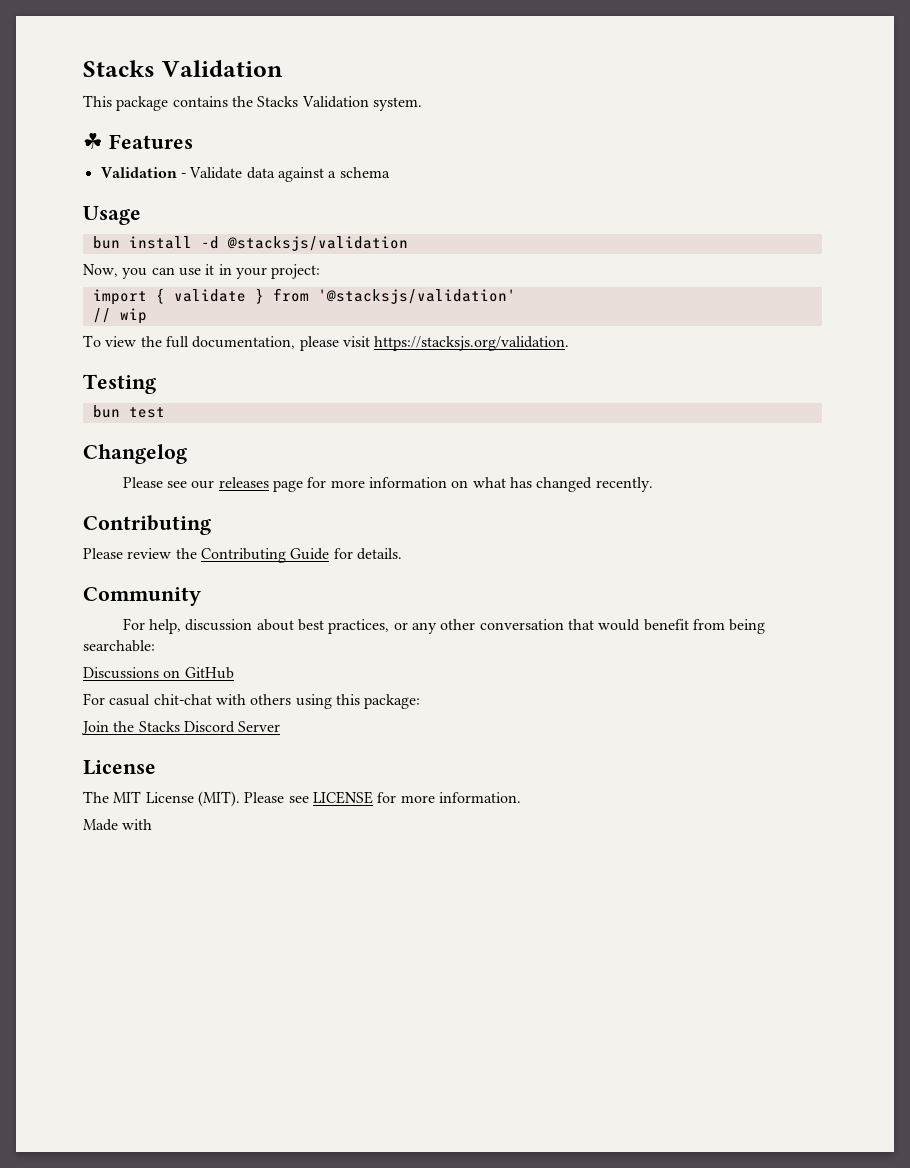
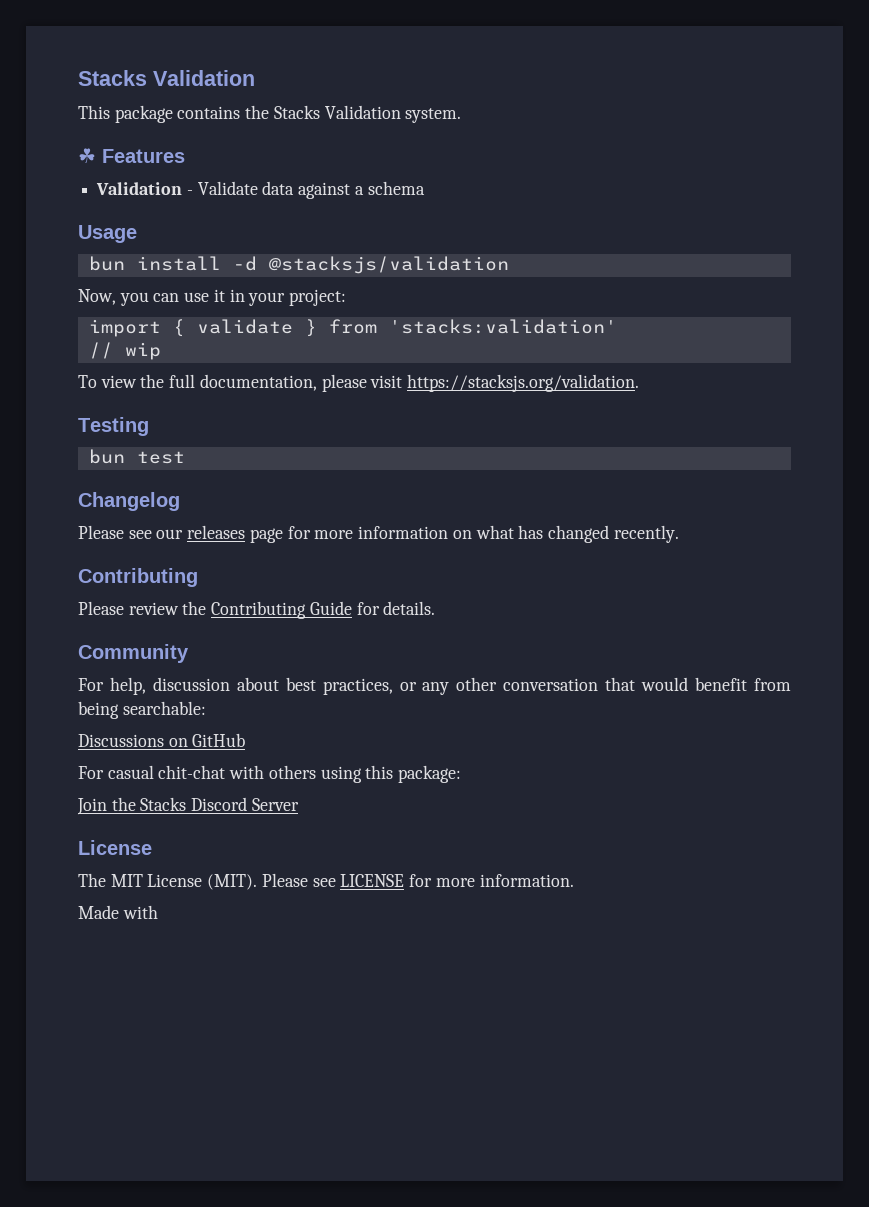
- import { validate } from '@stacksjs/validation'
+ import { validate } from 'stacks:validation'

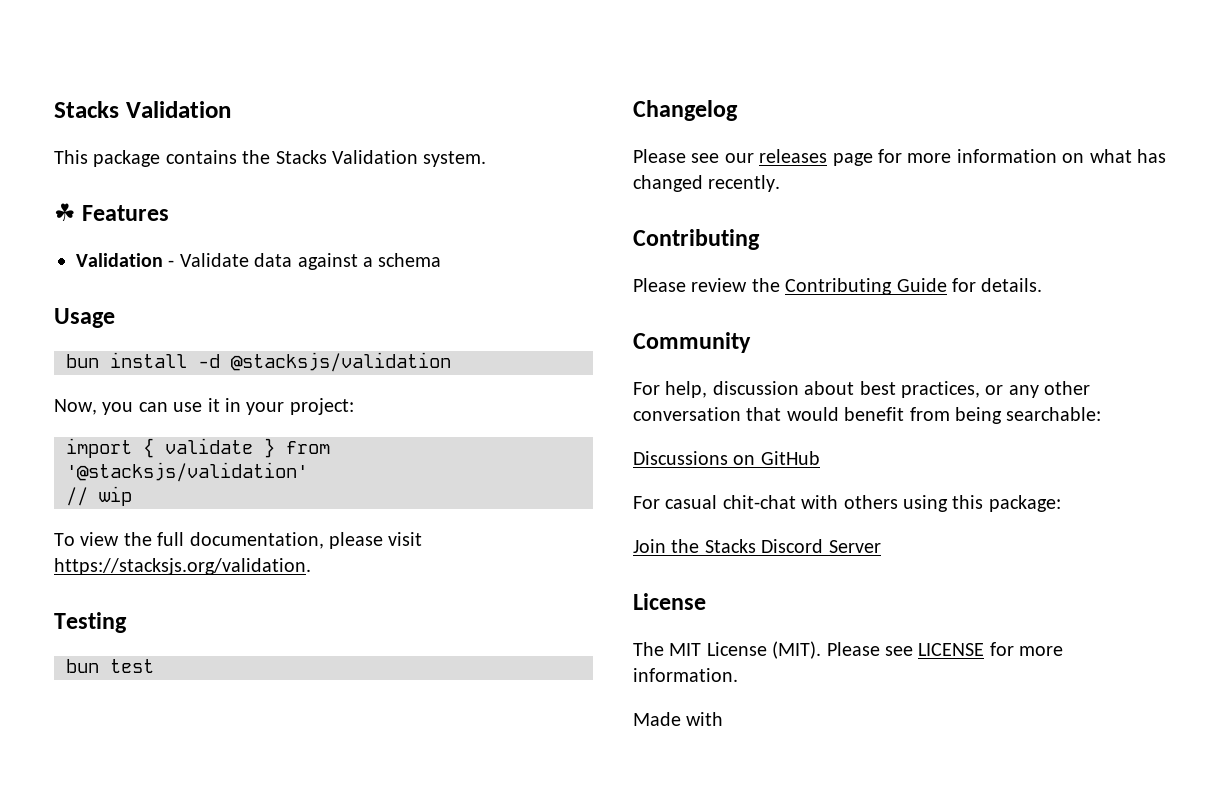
- import { validate } from 'stacks:validation'
+ import { validate } from '@stacksjs/validation'

